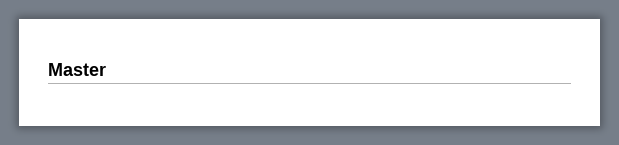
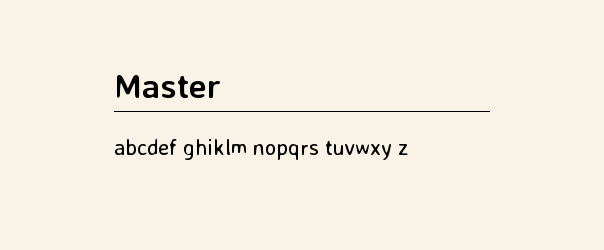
+ abcdef ghiklm nopqrs tuvwxy z

